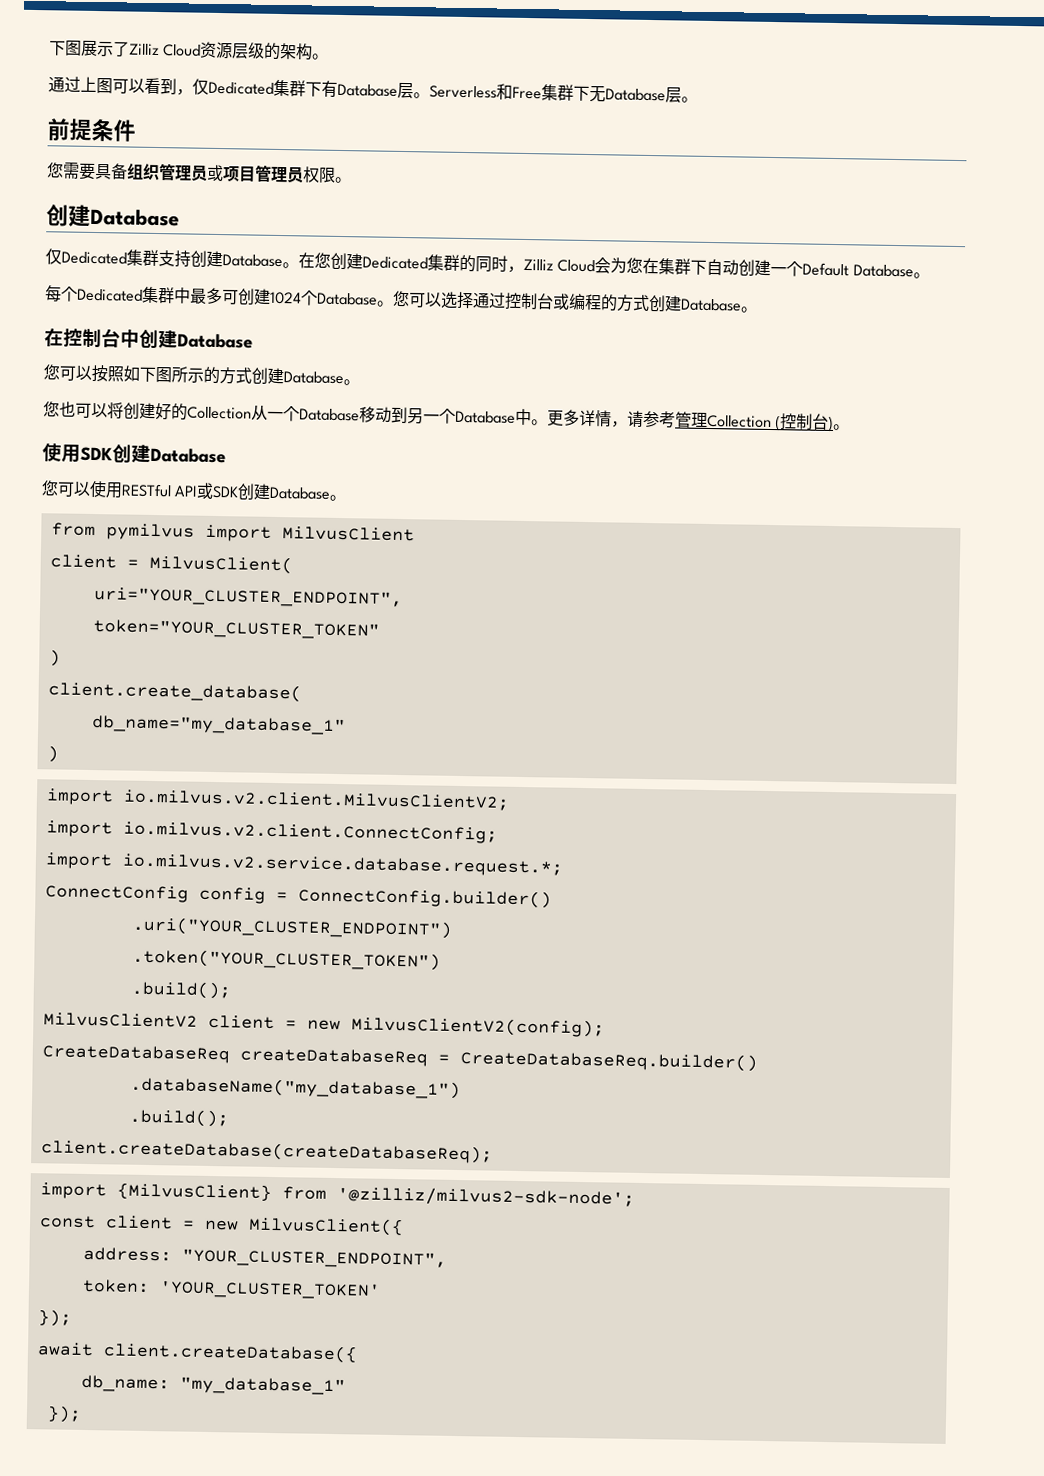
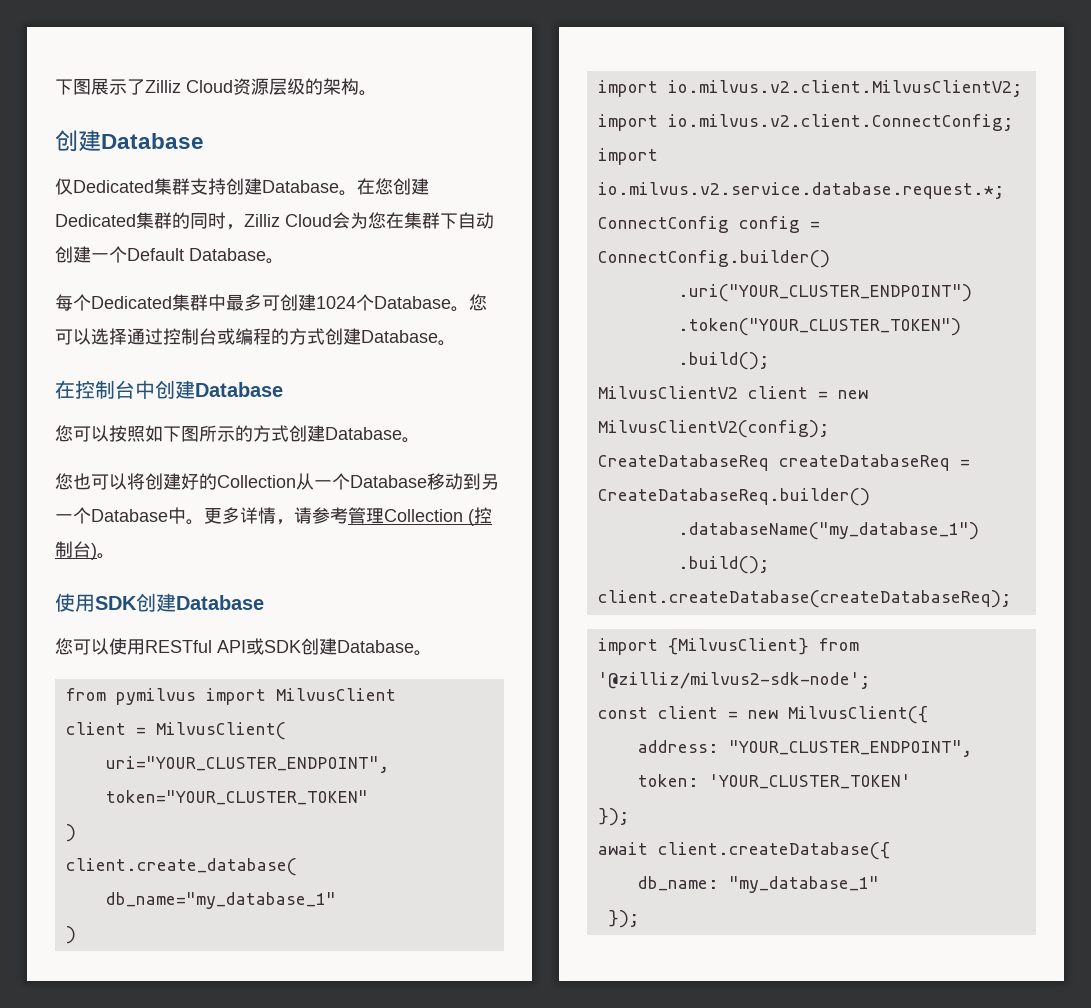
- 通过上图可以看到，仅Dedicated集群下有Database层。Serverless和Free集群下无Database层。
- 前提条件
- 您需要具备组织管理员或项目管理员权限。

